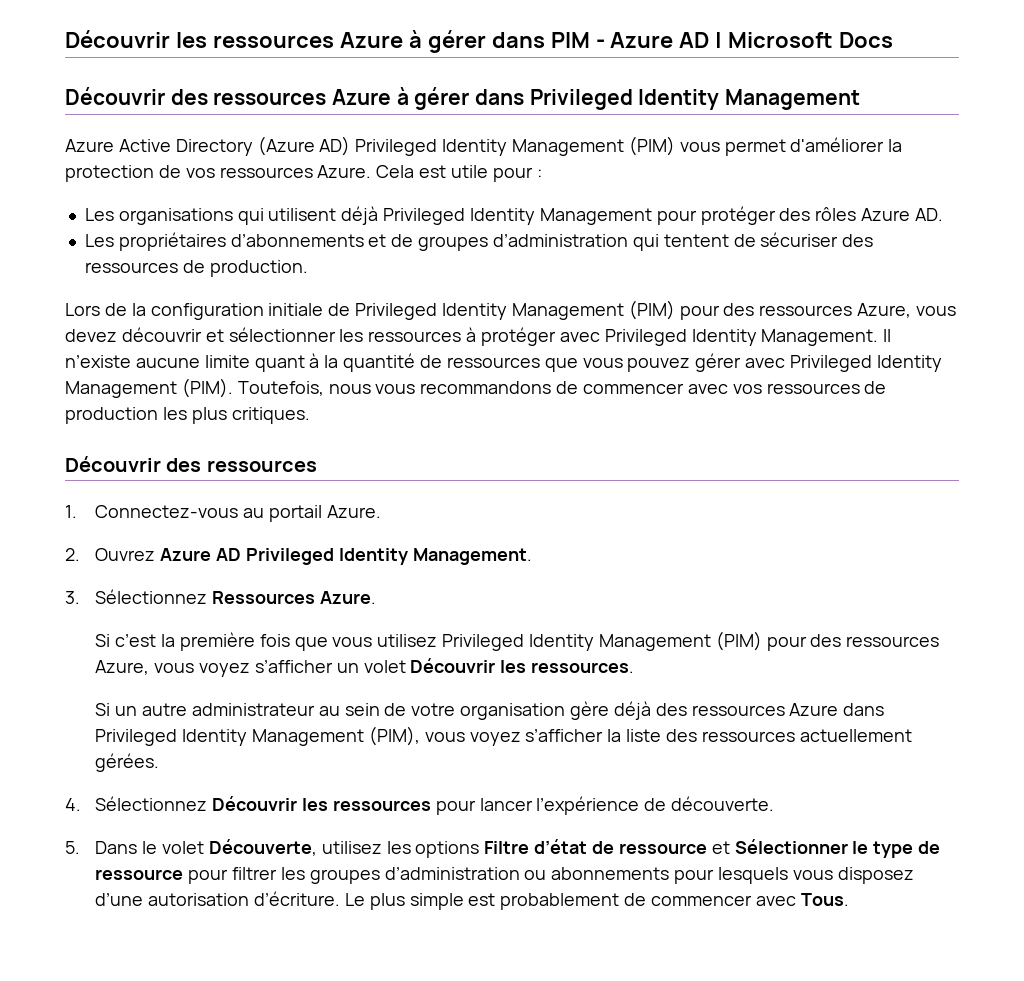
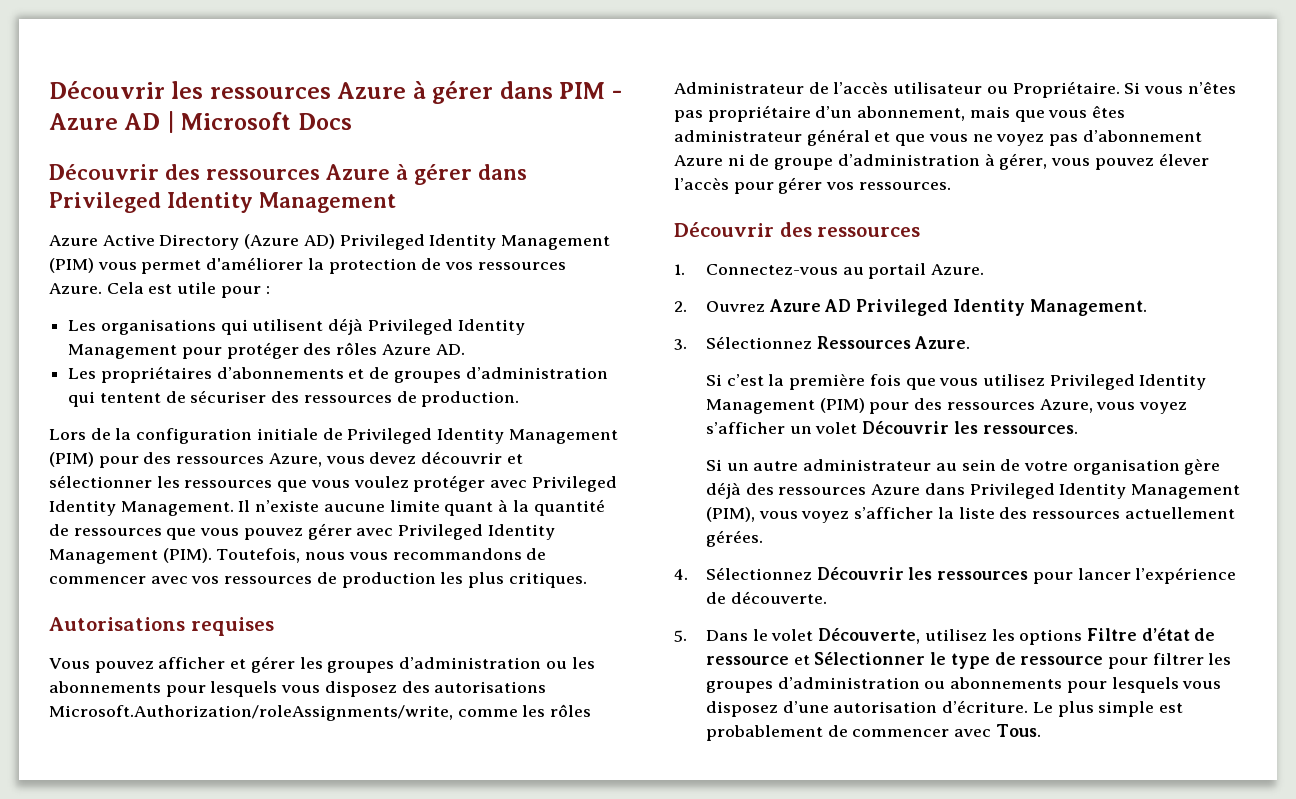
- Lors de la configuration initiale de Privileged Identity Management (PIM) pour des ressources Azure, vous devez découvrir et sélectionner les ressources à protéger avec Privileged Identity Management.
+ Lors de la configuration initiale de Privileged Identity Management (PIM) pour des ressources Azure, vous devez découvrir et sélectionner les ressources que vous voulez protéger avec Privileged Identity Management.
+ Autorisations requises
+ Vous pouvez afficher et gérer les groupes d’administration ou les abonnements pour lesquels vous disposez des autorisations Microsoft.Authorization/roleAssignments/write, comme les rôles Administrateur de l’accès utilisateur ou Propriétaire. Si vous n’êtes pas propriétaire d’un abonnement, mais que vous êtes administrateur général et que vous ne voyez pas d’abonnement Azure ni de groupe d’administration à gérer, vous pouvez élever l’accès pour gérer vos ressources.

